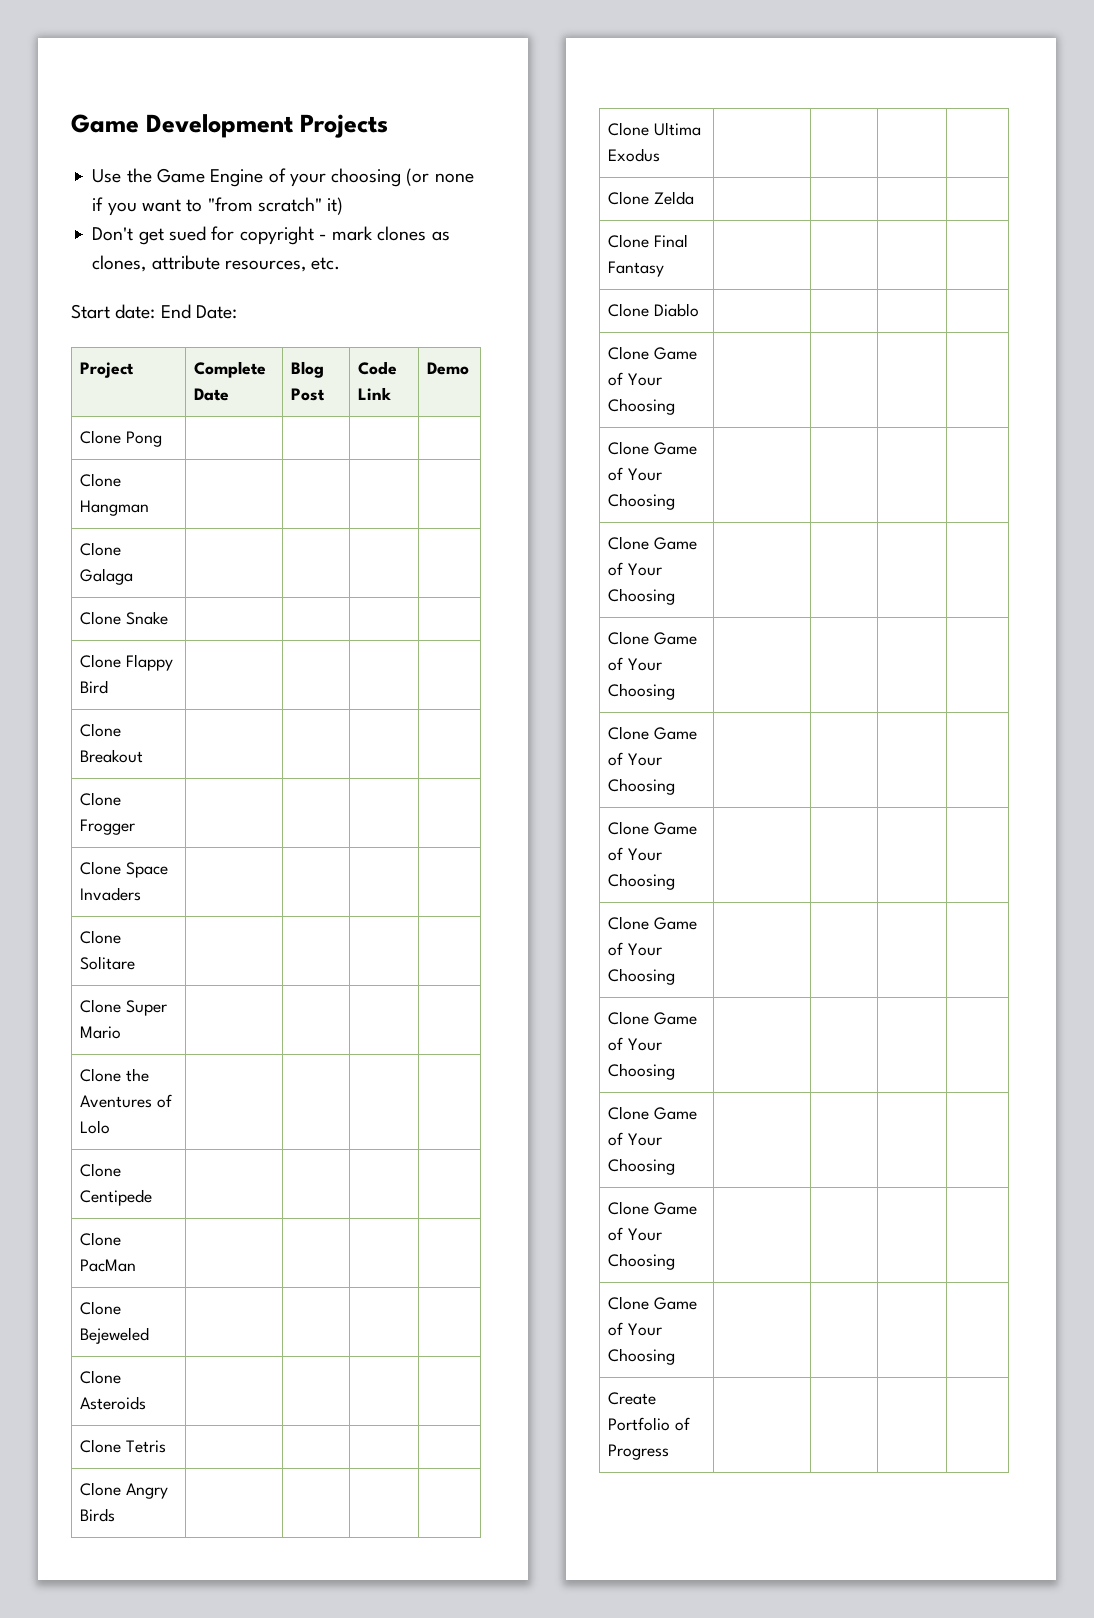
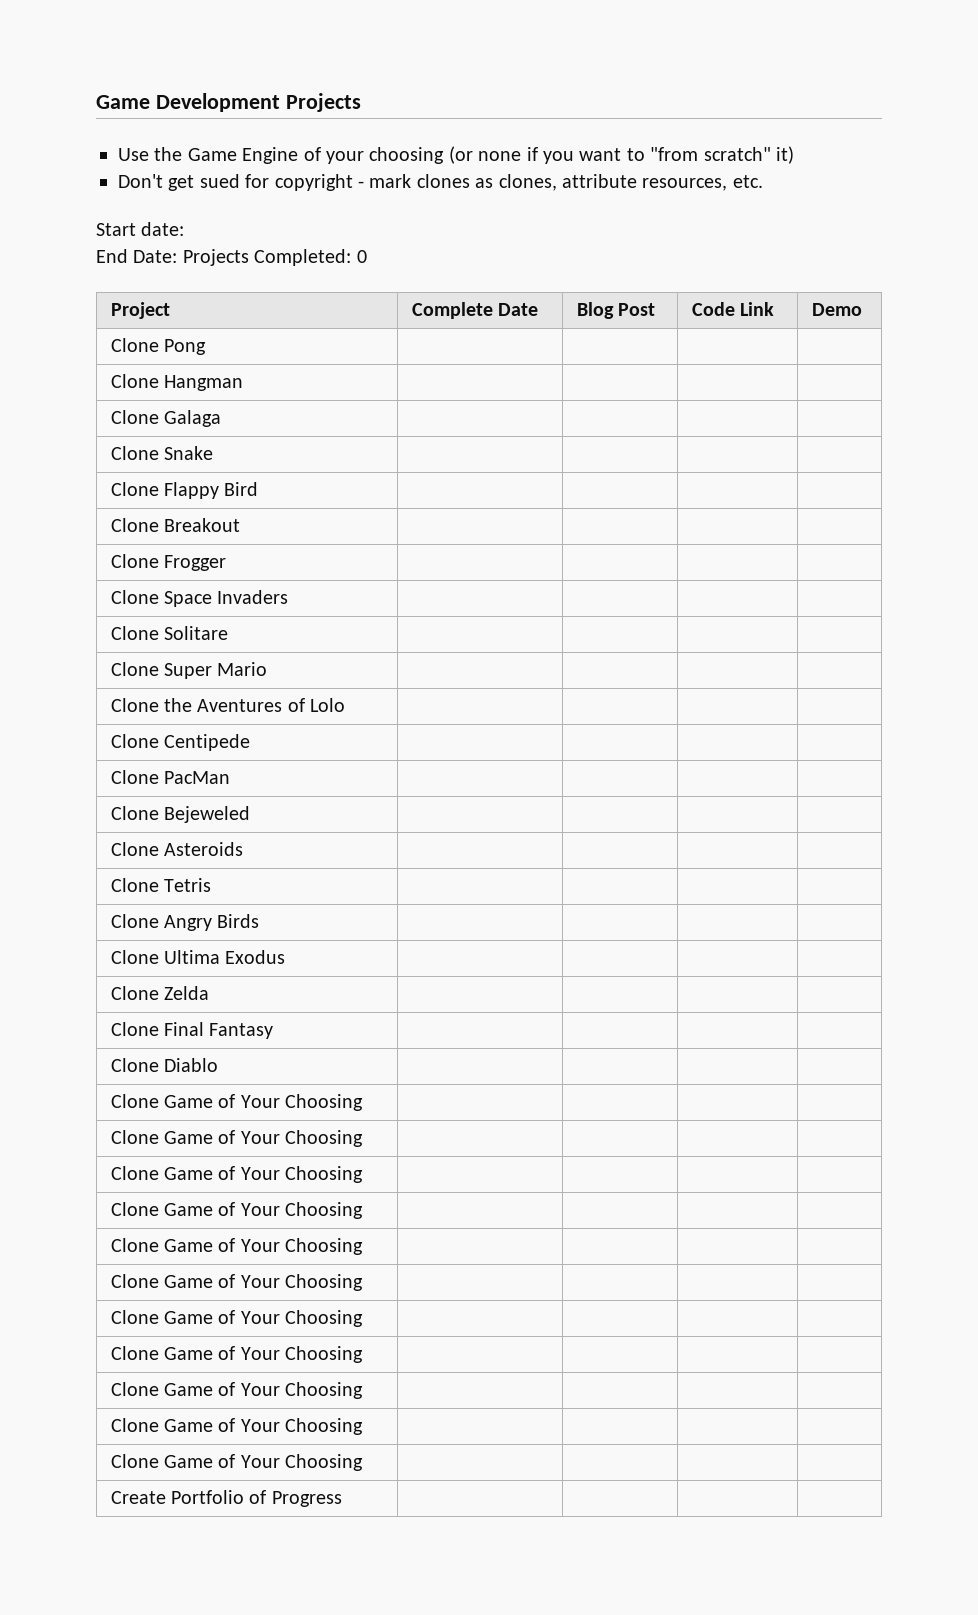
- Start date: End Date:
+ Start date:
+ End Date: Projects Completed: 0

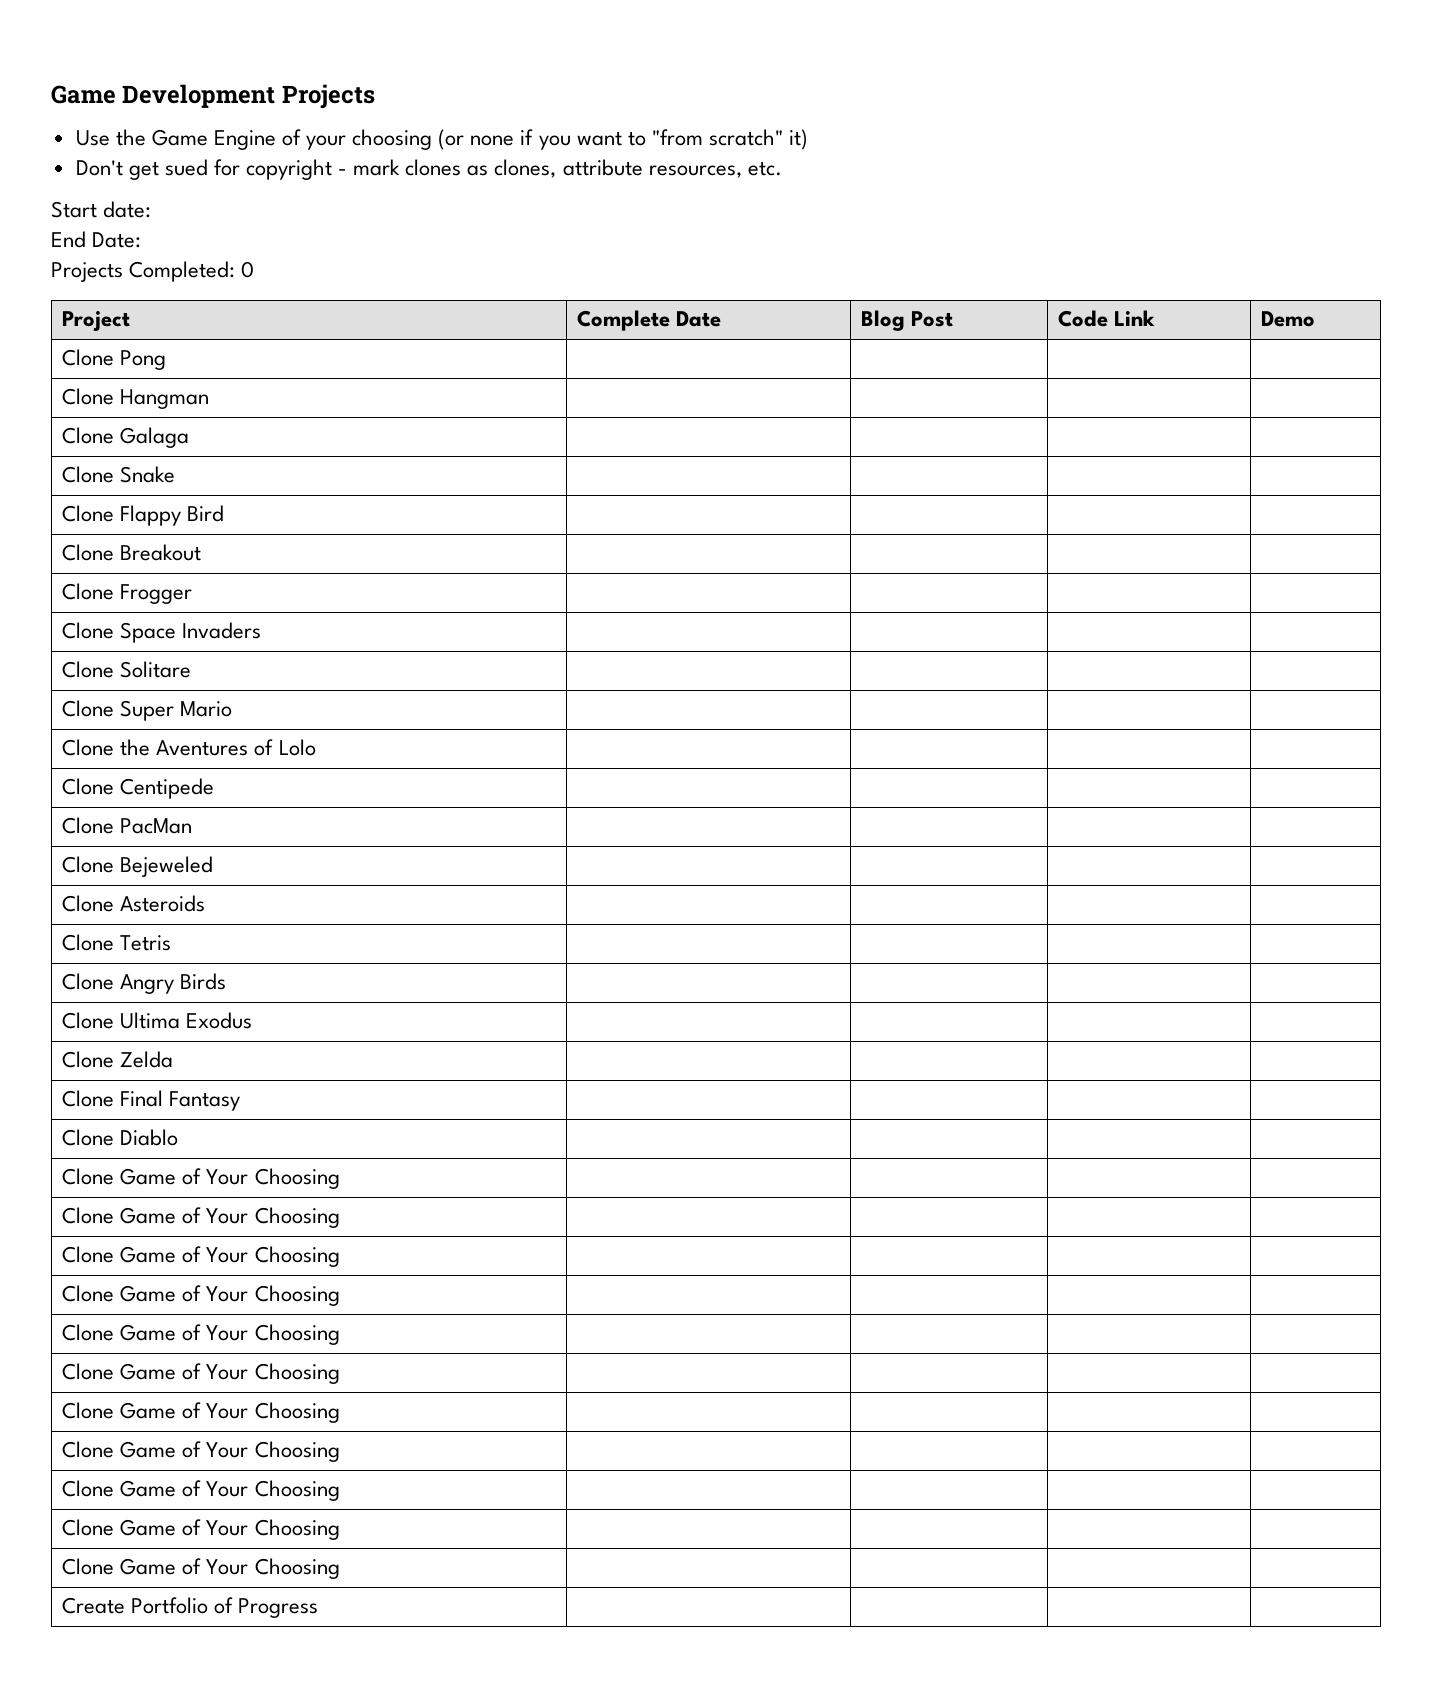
- End Date: Projects Completed: 0
+ End Date:
+ Projects Completed: 0

